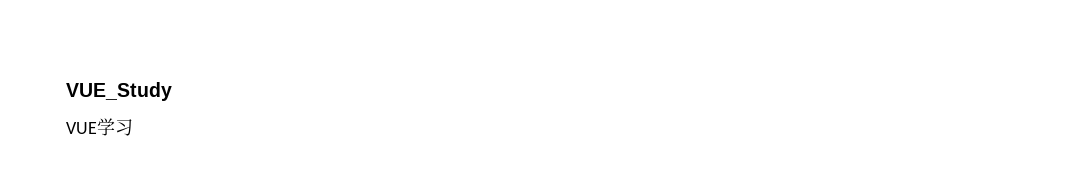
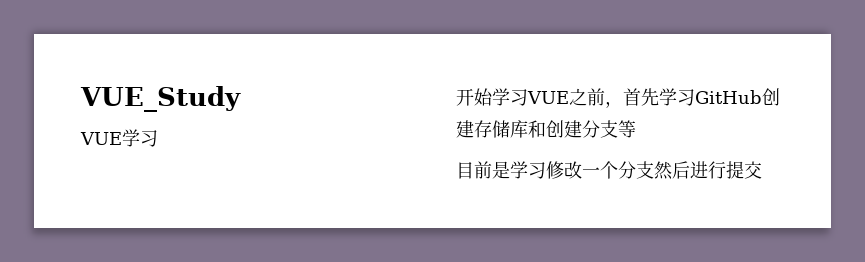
+ 开始学习VUE之前，首先学习GitHub创建存储库和创建分支等
+ 目前是学习修改一个分支然后进行提交

